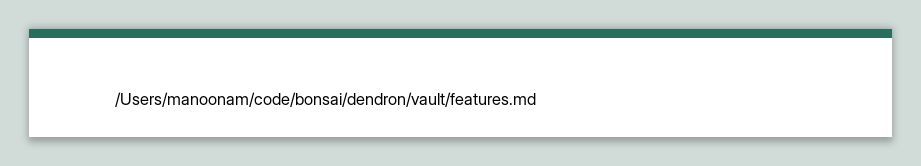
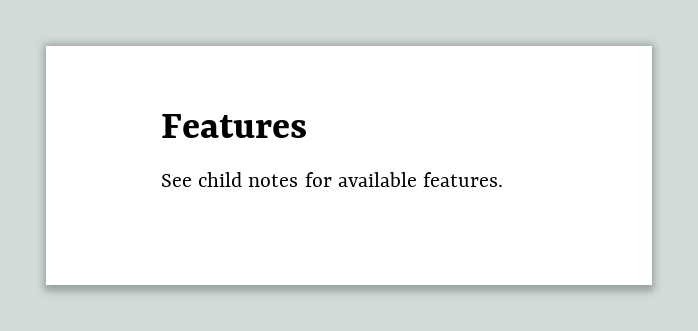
- /Users/manoonam/code/bonsai/dendron/vault/features.md
+ Features
+ See child notes for available features.

